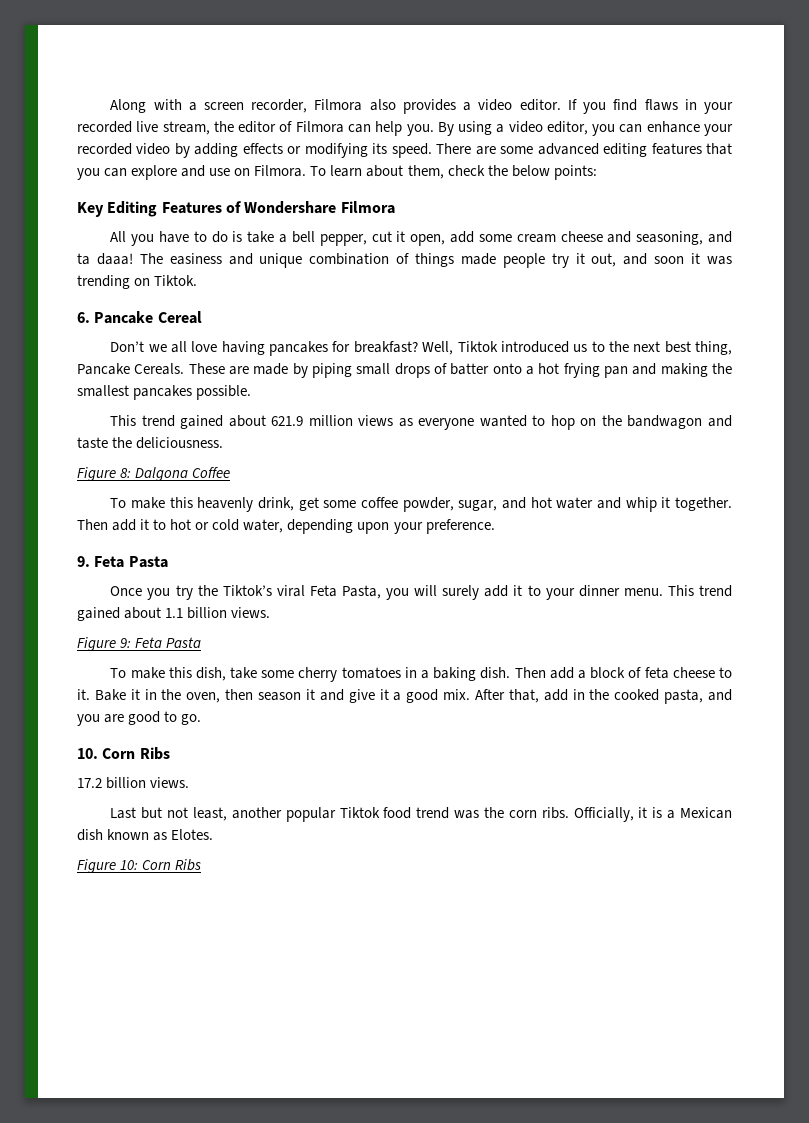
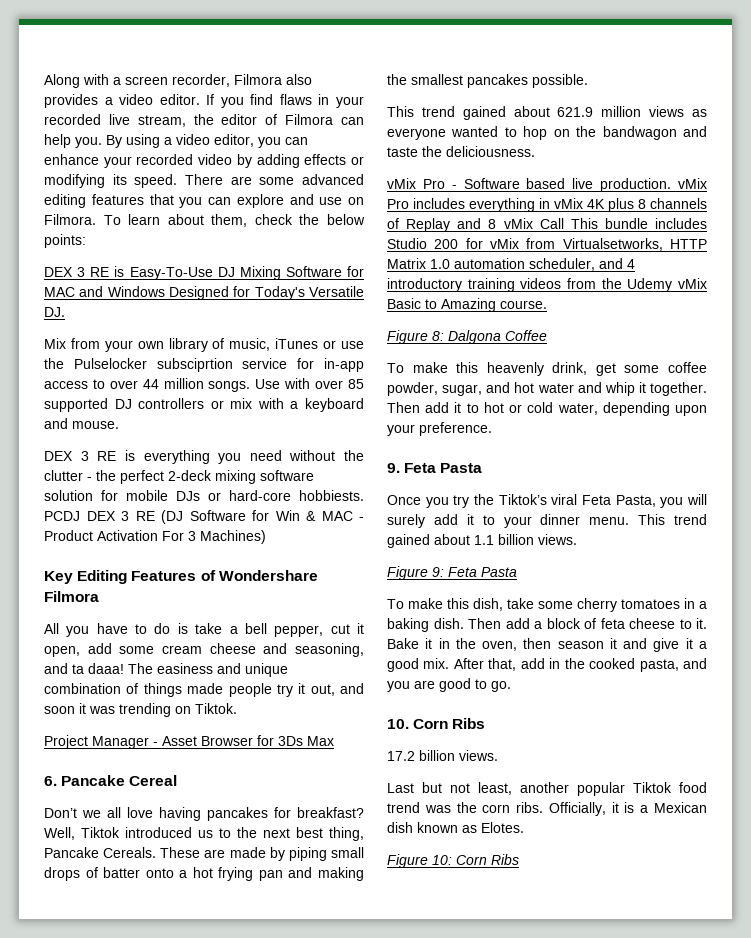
+ DEX 3 RE is Easy-To-Use DJ Mixing Software for MAC and Windows Designed for Today's Versatile DJ.
+ Mix from your own library of music, iTunes or use the Pulselocker subsciprtion service for in-app access to over 44 million songs. Use with over 85 supported DJ controllers or mix with a keyboard and mouse.
+ DEX 3 RE is everything you need without the clutter - the perfect 2-deck mixing software solution for mobile DJs or hard-core hobbiests. PCDJ DEX 3 RE (DJ Software for Win & MAC - Product Activation For 3 Machines)
+ Project Manager - Asset Browser for 3Ds Max
+ vMix Pro - Software based live production. vMix Pro includes everything in vMix 4K plus 8 channels of Replay and 8 vMix Call This bundle includes Studio 200 for vMix from Virtualsetworks, HTTP Matrix 1.0 automation scheduler, and 4 introductory training videos from the Udemy vMix Basic to Amazing course.

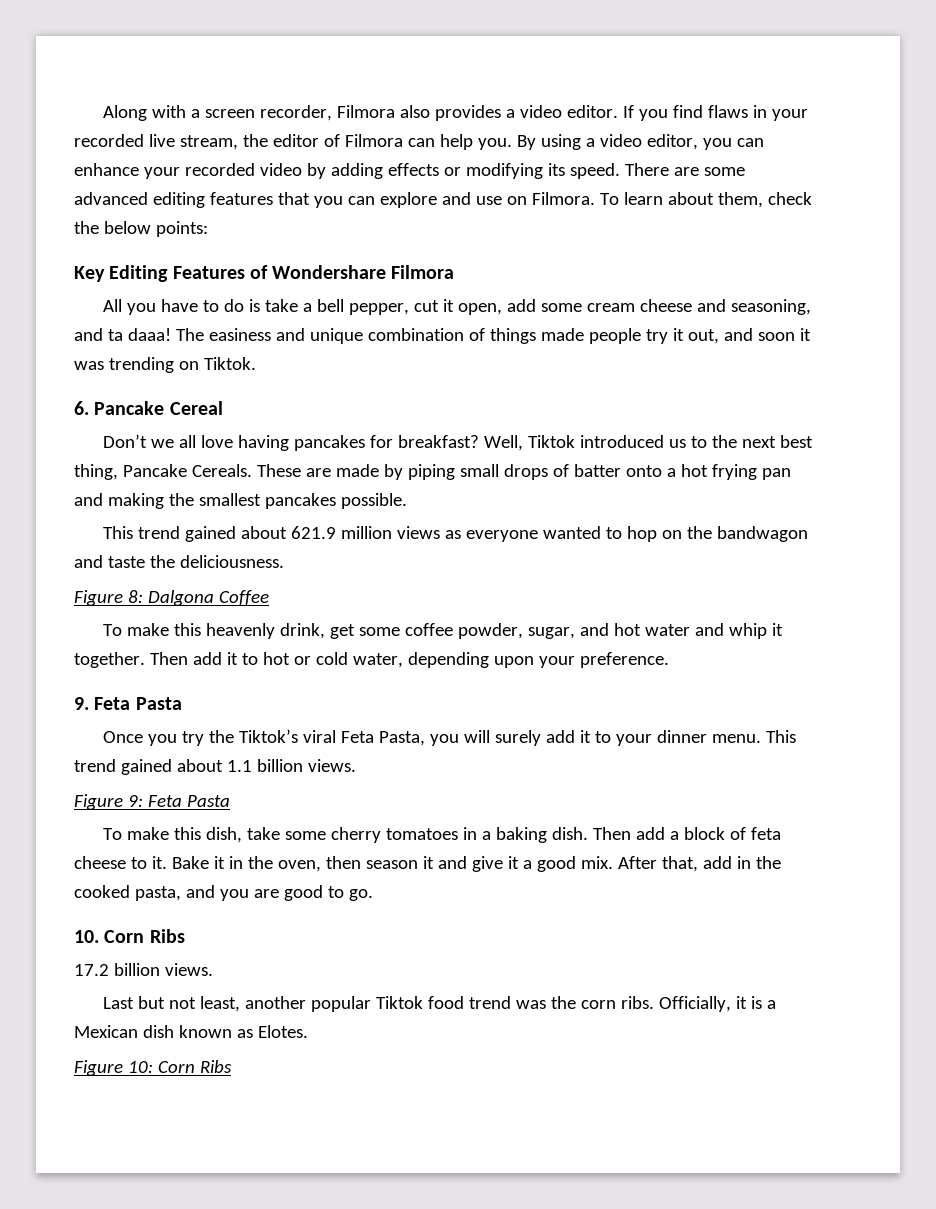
- DEX 3 RE is Easy-To-Use DJ Mixing Software for MAC and Windows Designed for Today's Versatile DJ.
- Mix from your own library of music, iTunes or use the Pulselocker subsciprtion service for in-app access to over 44 million songs. Use with over 85 supported DJ controllers or mix with a keyboard and mouse.
- DEX 3 RE is everything you need without the clutter - the perfect 2-deck mixing software solution for mobile DJs or hard-core hobbiests. PCDJ DEX 3 RE (DJ Software for Win & MAC - Product Activation For 3 Machines)
- Project Manager - Asset Browser for 3Ds Max
- vMix Pro - Software based live production. vMix Pro includes everything in vMix 4K plus 8 channels of Replay and 8 vMix Call This bundle includes Studio 200 for vMix from Virtualsetworks, HTTP Matrix 1.0 automation scheduler, and 4 introductory training videos from the Udemy vMix Basic to Amazing course.

